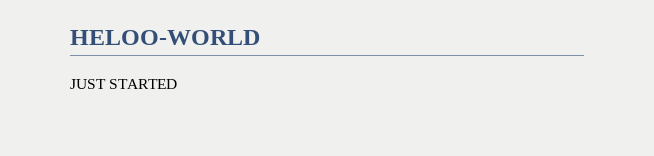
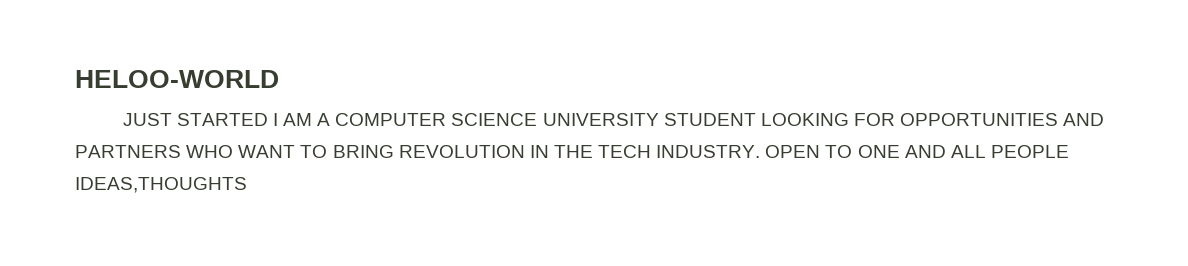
- JUST STARTED
+ JUST STARTED I AM A COMPUTER SCIENCE UNIVERSITY STUDENT LOOKING FOR OPPORTUNITIES AND PARTNERS WHO WANT TO BRING REVOLUTION IN THE TECH INDUSTRY. OPEN TO ONE AND ALL PEOPLE IDEAS,THOUGHTS

